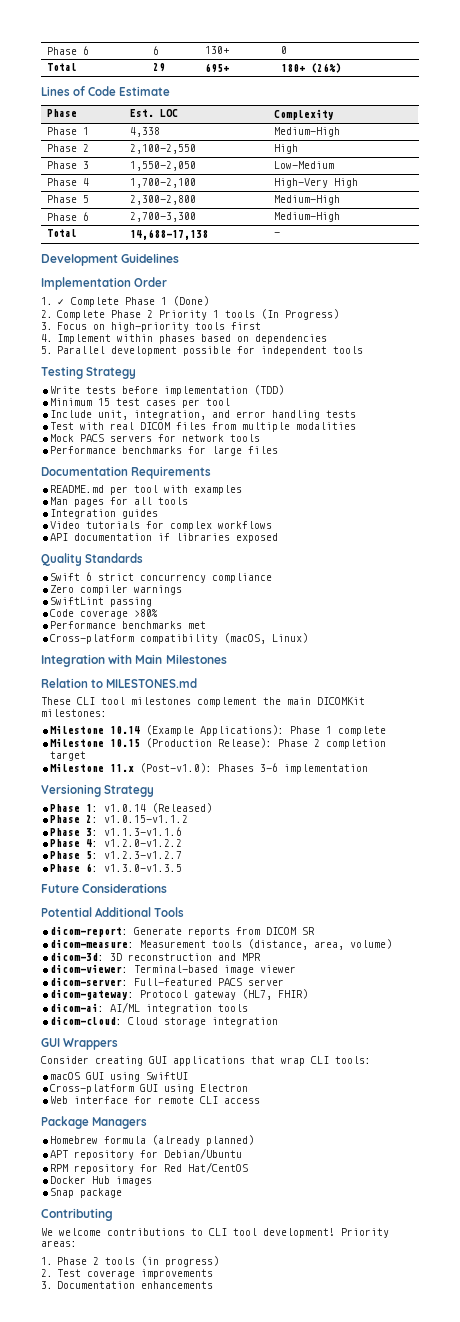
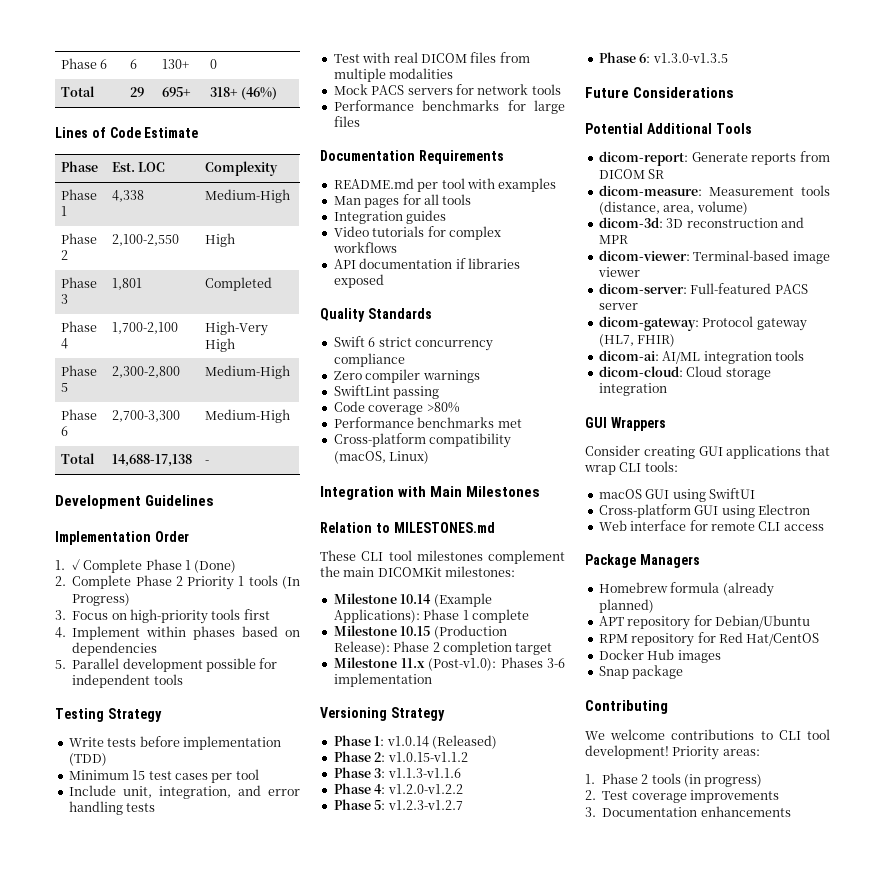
- Total | 29 | 695+ | 180+ (26%)
+ Total | 29 | 695+ | 318+ (46%)
- Phase 3 | 1,550-2,050 | Low-Medium
+ Phase 3 | 1,801 | Completed

